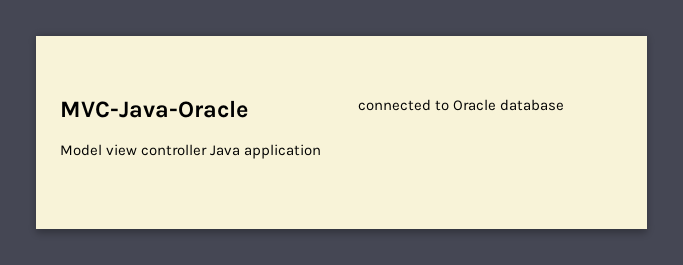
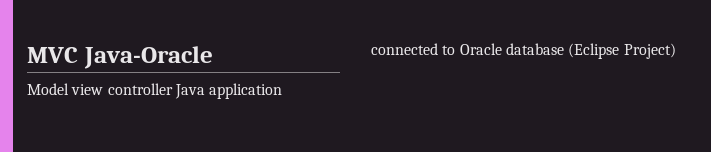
- MVC-Java-Oracle
+ MVC Java-Oracle
- Model view controller Java application connected to Oracle database
+ Model view controller Java application connected to Oracle database (Eclipse Project)

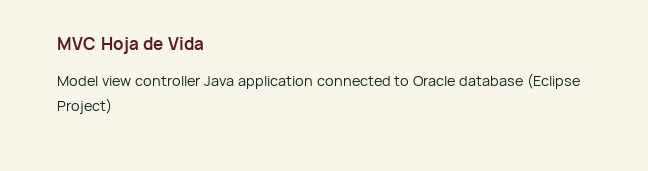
- MVC Java-Oracle
+ MVC Hoja de Vida

